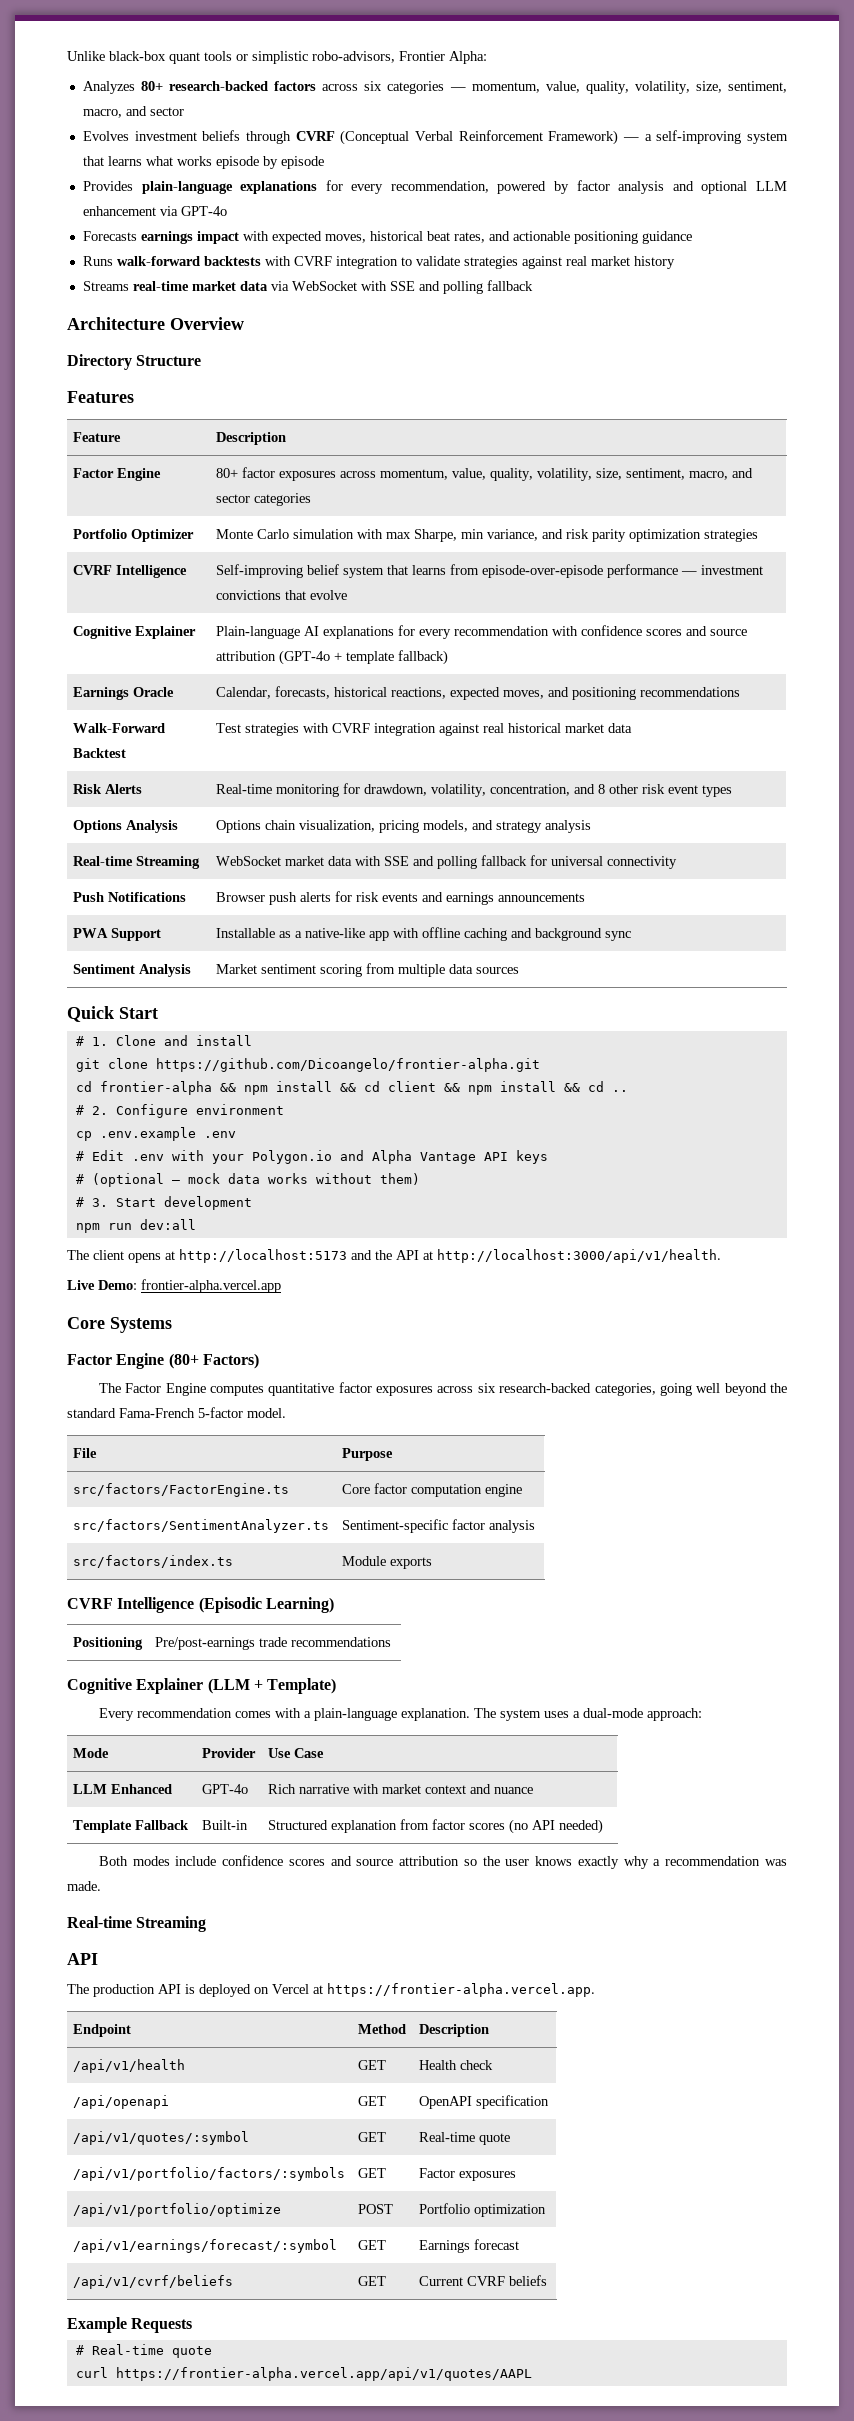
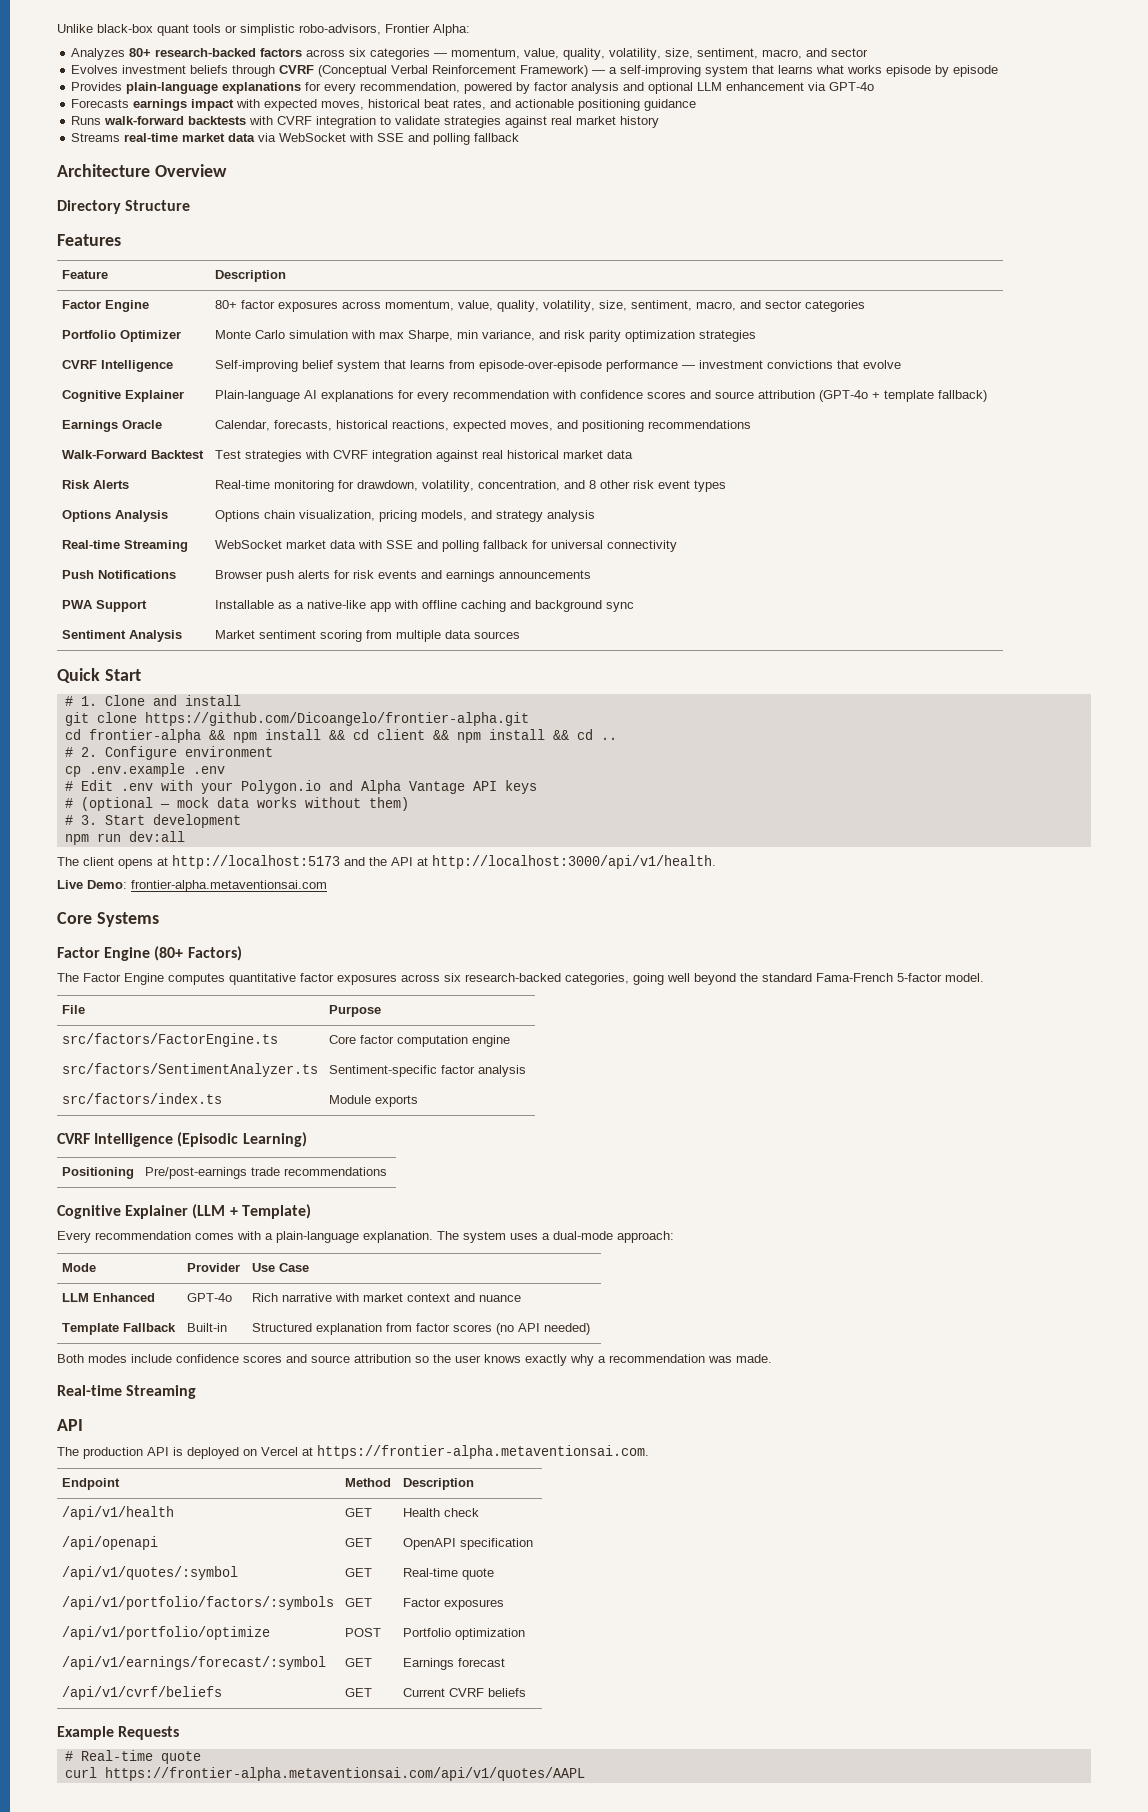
- Live Demo: frontier-alpha.vercel.app
+ Live Demo: frontier-alpha.metaventionsai.com
- The production API is deployed on Vercel at https://frontier-alpha.vercel.app.
+ The production API is deployed on Vercel at https://frontier-alpha.metaventionsai.com.
- curl https://frontier-alpha.vercel.app/api/v1/quotes/AAPL
+ curl https://frontier-alpha.metaventionsai.com/api/v1/quotes/AAPL

